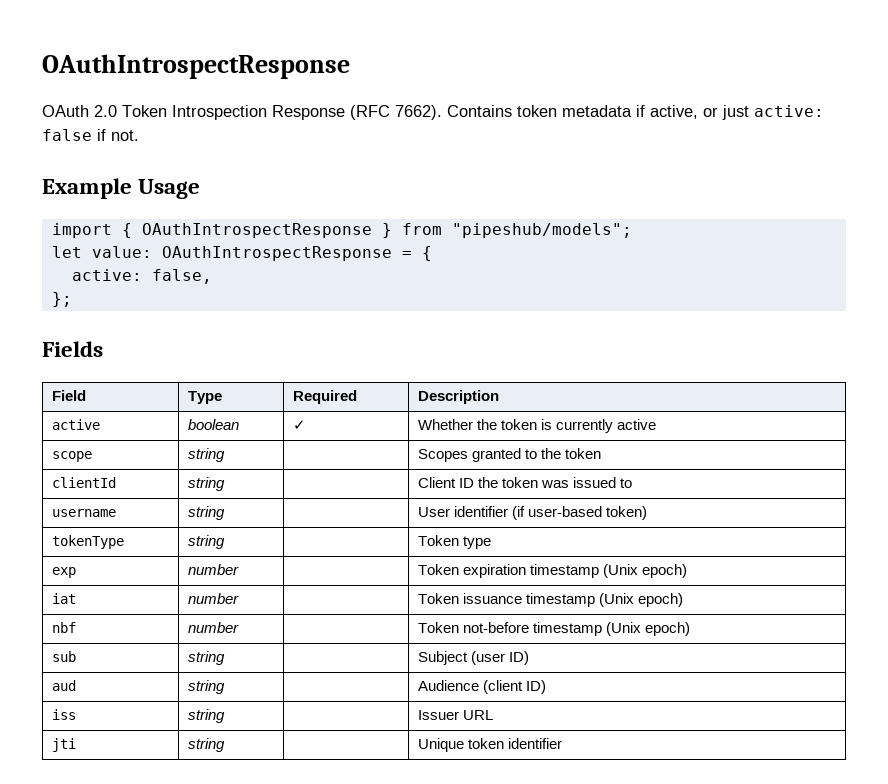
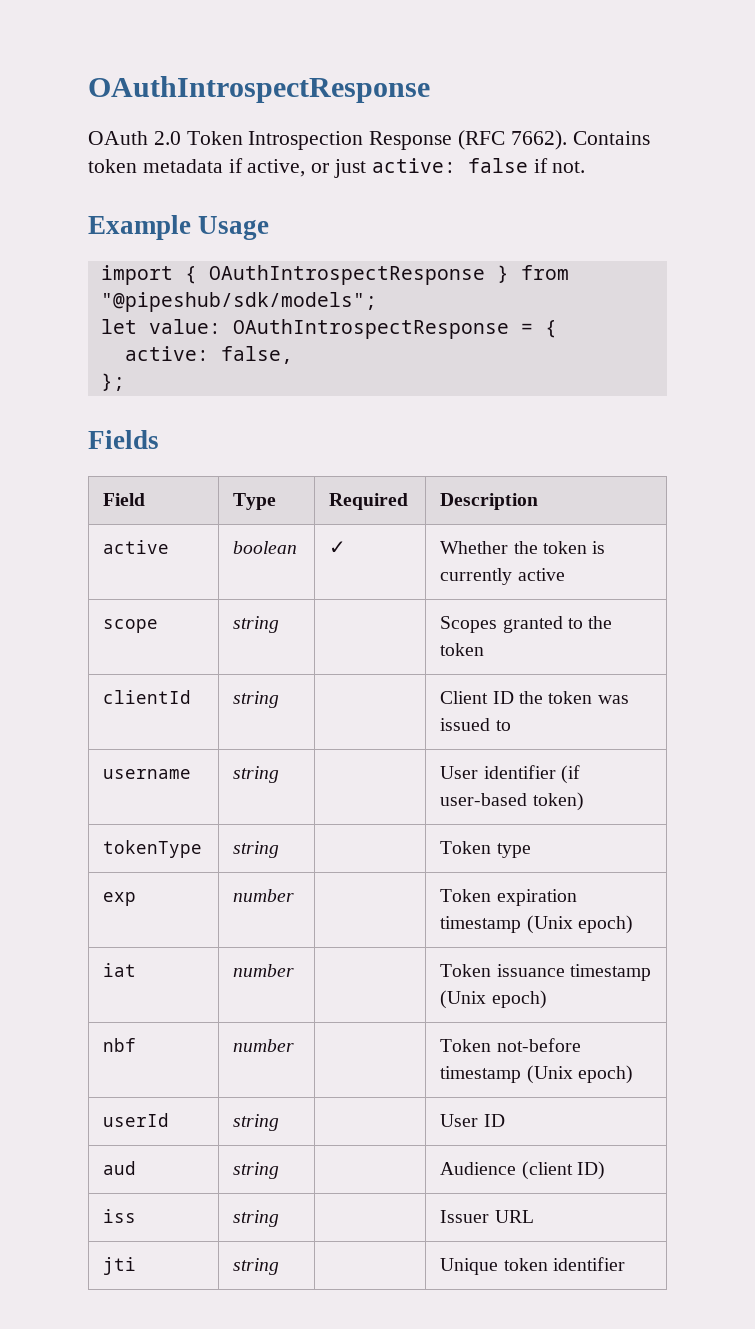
- import { OAuthIntrospectResponse } from "pipeshub/models";
+ import { OAuthIntrospectResponse } from "@pipeshub/sdk/models";
- sub | string | | Subject (user ID)
+ userId | string | | User ID

